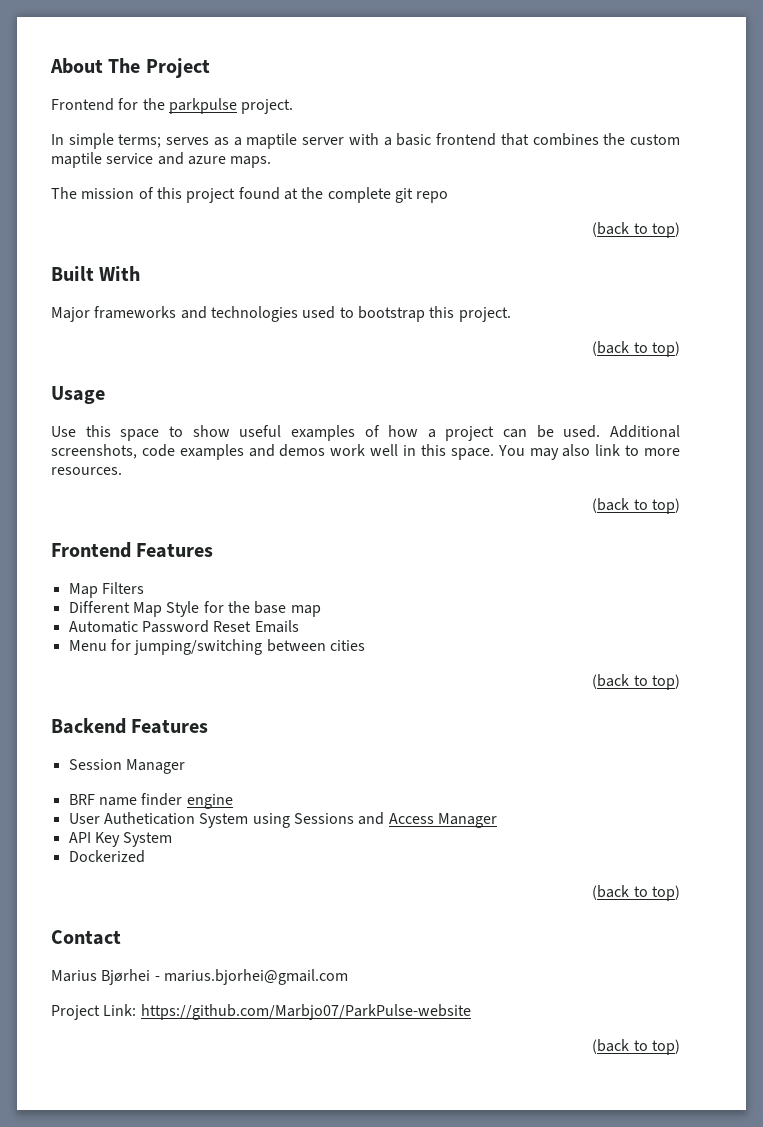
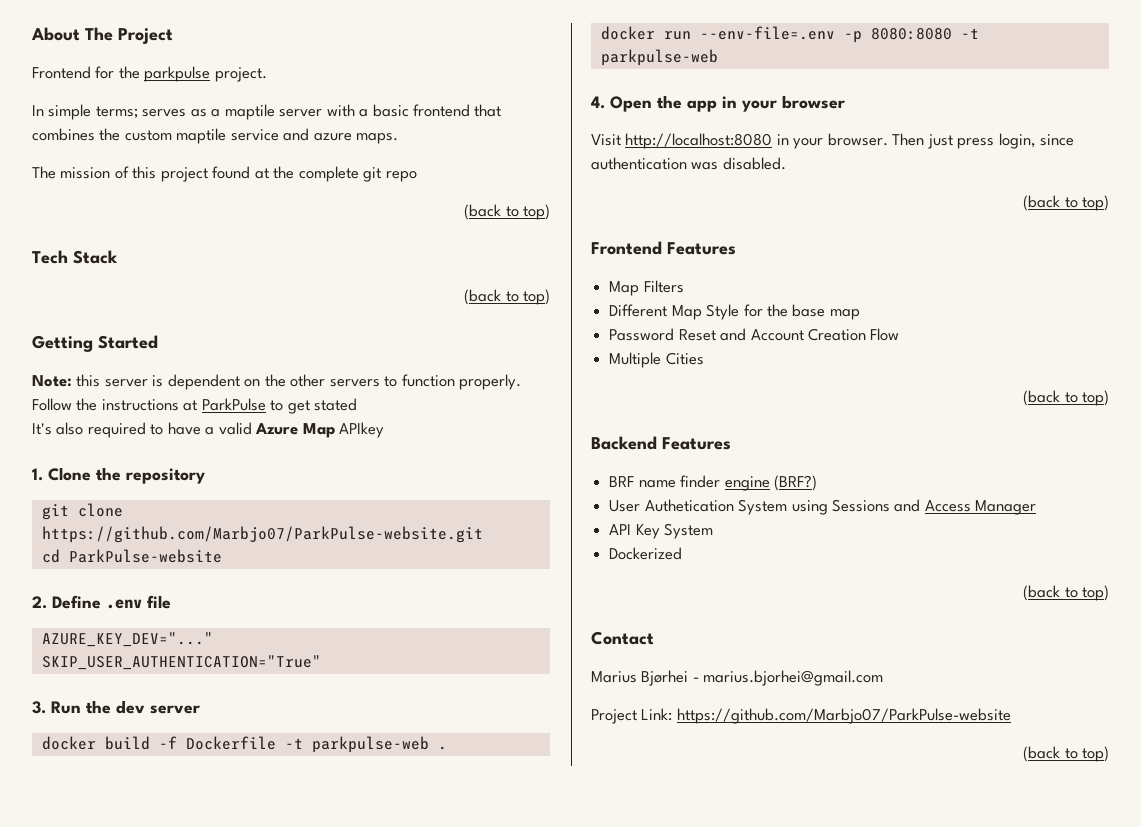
- Built With
- Major frameworks and technologies used to bootstrap this project.
+ Tech Stack
  (back to top)
- Usage
- Use this space to show useful examples of how a project can be used. Additional screenshots, code examples and demos work well in this space. You may also link to more resources.
+ Getting Started
+ Note: this server is dependent on the other servers to function properly. Follow the instructions at ParkPulse to get stated
+ It's also required to have a valid Azure Map APIkey
+ 1. Clone the repository
+ git clone https://github.com/Marbjo07/ParkPulse-website.git
+ cd ParkPulse-website
+ 2. Define .env file
+ AZURE_KEY_DEV="..."
+ SKIP_USER_AUTHENTICATION="True"
+ 3. Run the dev server
+ docker build -f Dockerfile -t parkpulse-web .
+ docker run --env-file=.env -p 8080:8080 -t parkpulse-web
+ 4. Open the app in your browser
+ Visit http://localhost:8080 in your browser. Then just press login, since authentication was disabled.
- Automatic Password Reset Emails
- Menu for jumping/switching between cities
+ Password Reset and Account Creation Flow
+ Multiple Cities
- Session Manager
- BRF name finder engine
+ BRF name finder engine (BRF?)

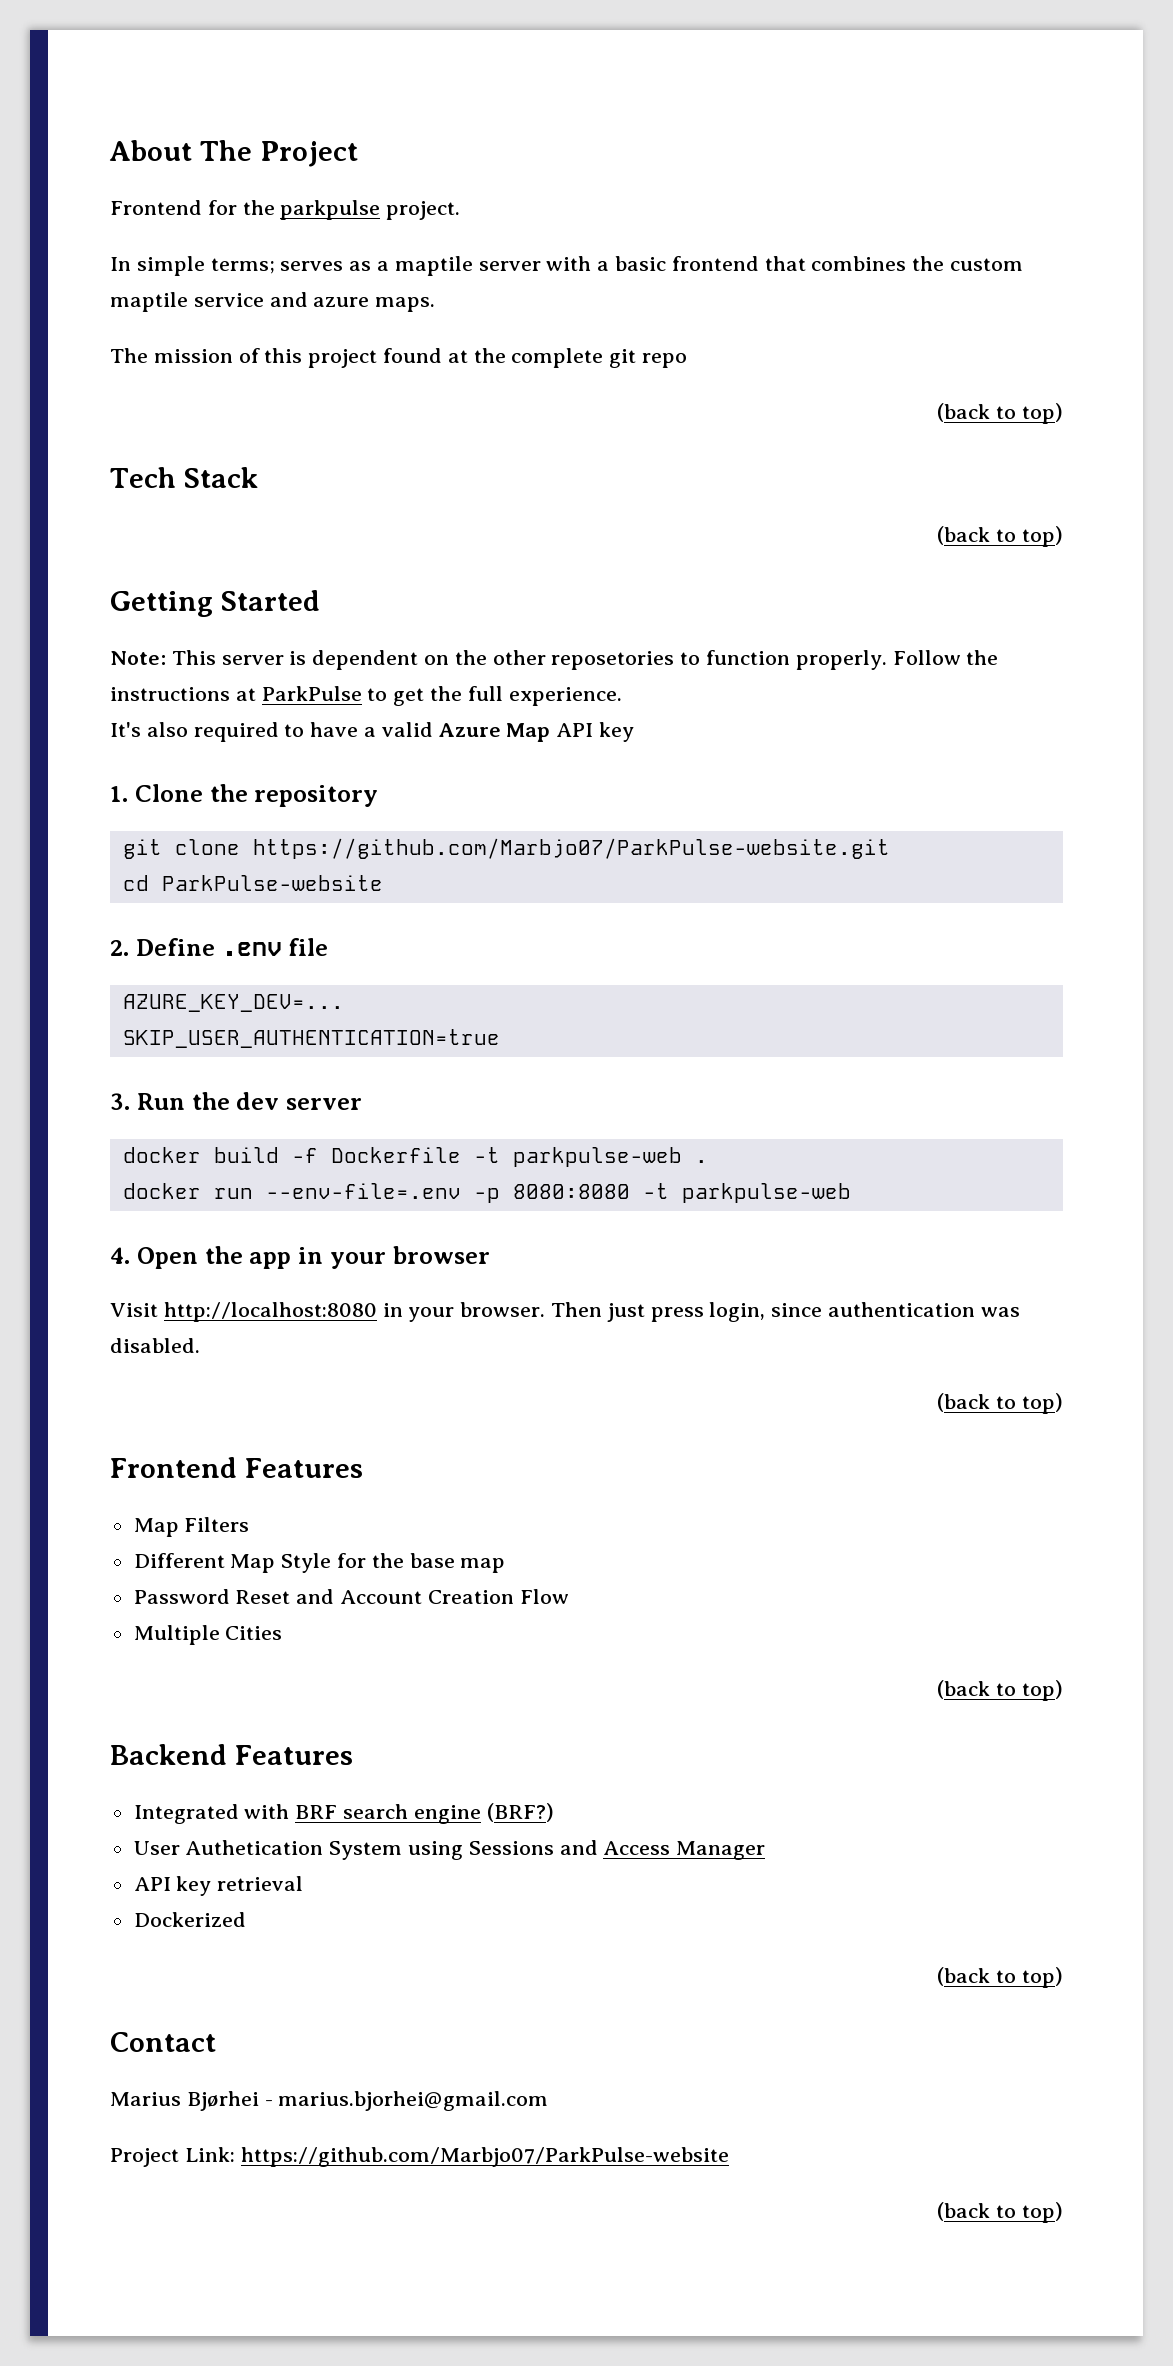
- Note: this server is dependent on the other servers to function properly.
+ Note: This server is dependent on the other reposetories to function properly.
- Follow the instructions at ParkPulse to get stated
+ Follow the instructions at ParkPulse to get the full experience.
- It's also required to have a valid Azure Map APIkey
+ It's also required to have a valid Azure Map API key
- AZURE_KEY_DEV="..."
- SKIP_USER_AUTHENTICATION="True"
+ AZURE_KEY_DEV=...
+ SKIP_USER_AUTHENTICATION=true
- BRF name finder engine (BRF?)
+ Integrated with BRF search engine (BRF?)
- API Key System
+ API key retrieval

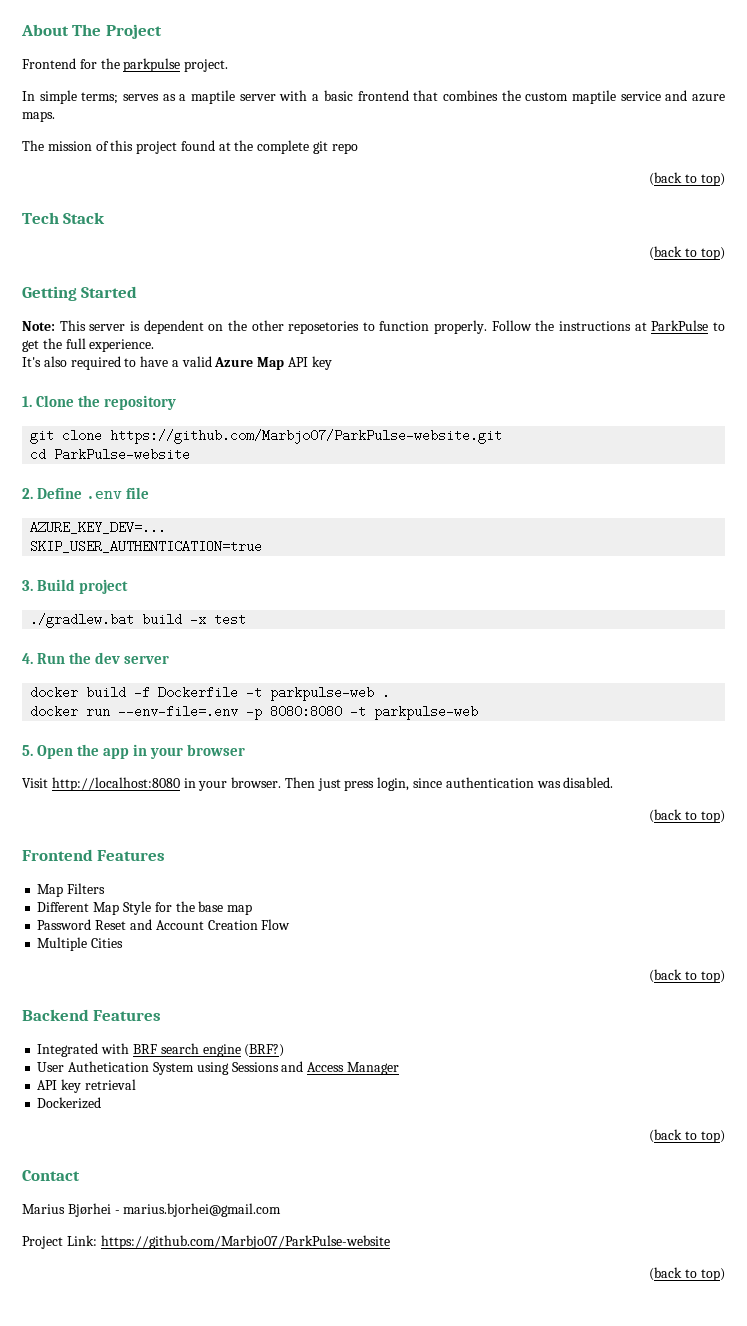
- 3. Run the dev server
+ 3. Build project
+ ./gradlew.bat build -x test
+ 4. Run the dev server
- 4. Open the app in your browser
+ 5. Open the app in your browser

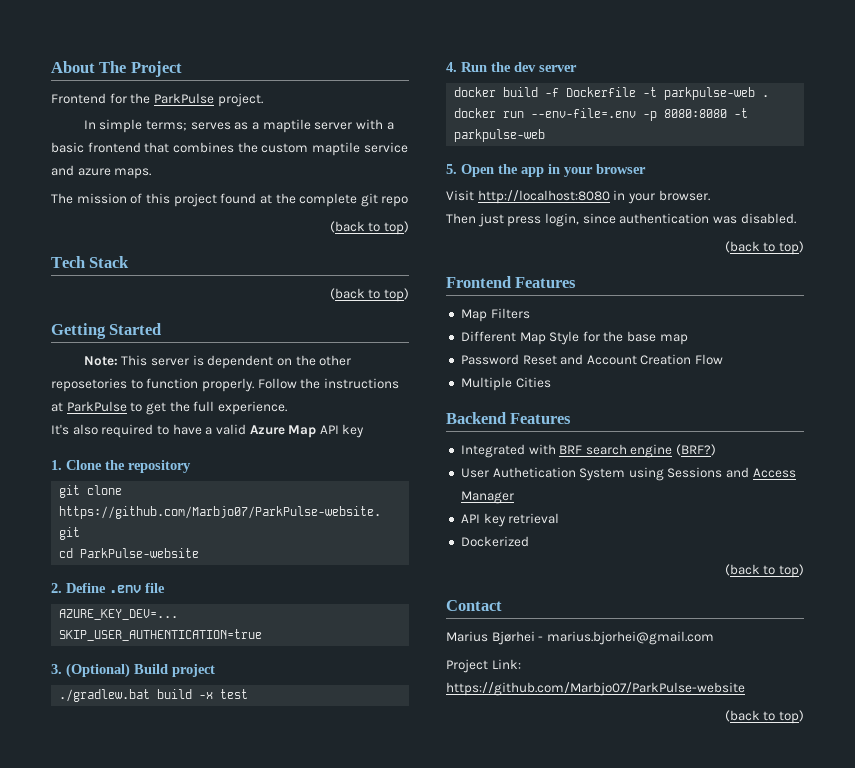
- Frontend for the parkpulse project.
+ Frontend for the ParkPulse project.
- 3. Build project
+ 3. (Optional) Build project
- Visit http://localhost:8080 in your browser. Then just press login, since authentication was disabled.
+ Visit http://localhost:8080 in your browser.
+ Then just press login, since authentication was disabled.
  Multiple Cities
- (back to top)

